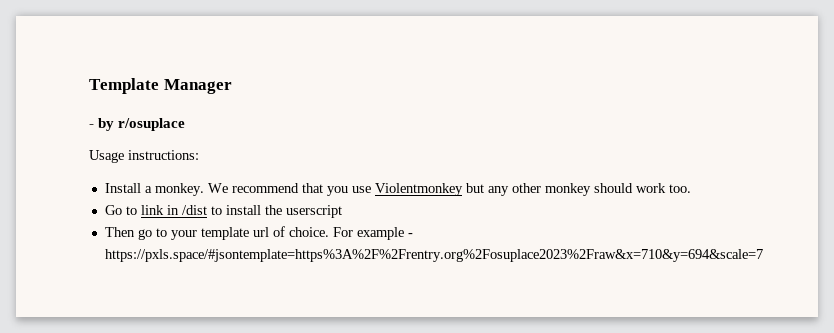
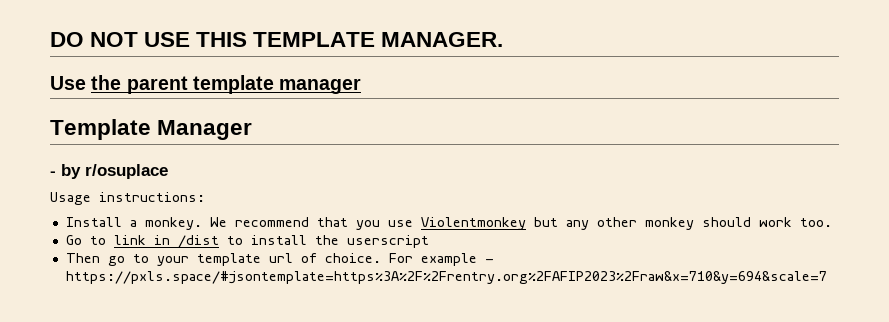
+ DO NOT USE THIS TEMPLATE MANAGER.
+ Use the parent template manager
- For example - https://pxls.space/#jsontemplate=https%3A%2F%2Frentry.org%2Fosuplace2023%2Fraw&x=710&y=694&scale=7
+ For example - https://pxls.space/#jsontemplate=https%3A%2F%2Frentry.org%2FAFIP2023%2Fraw&x=710&y=694&scale=7

